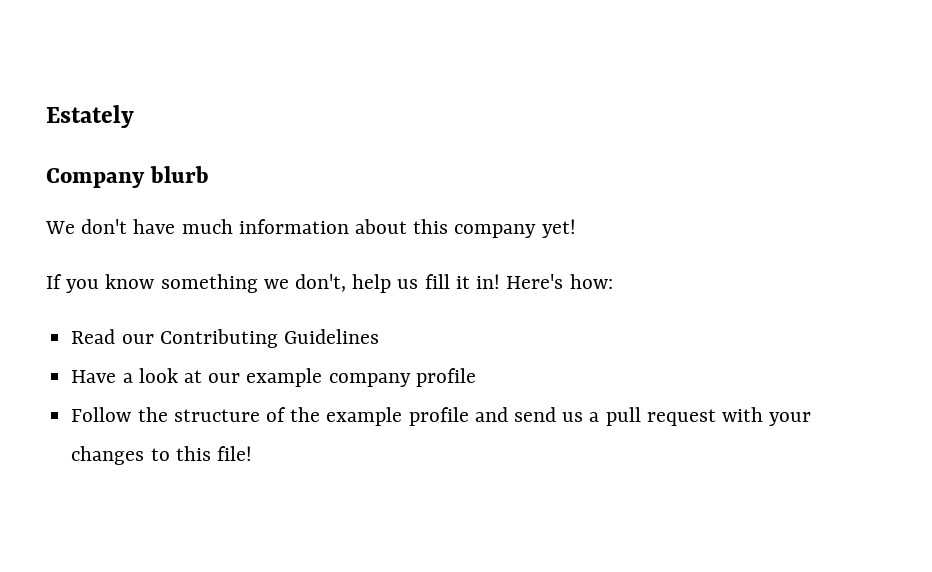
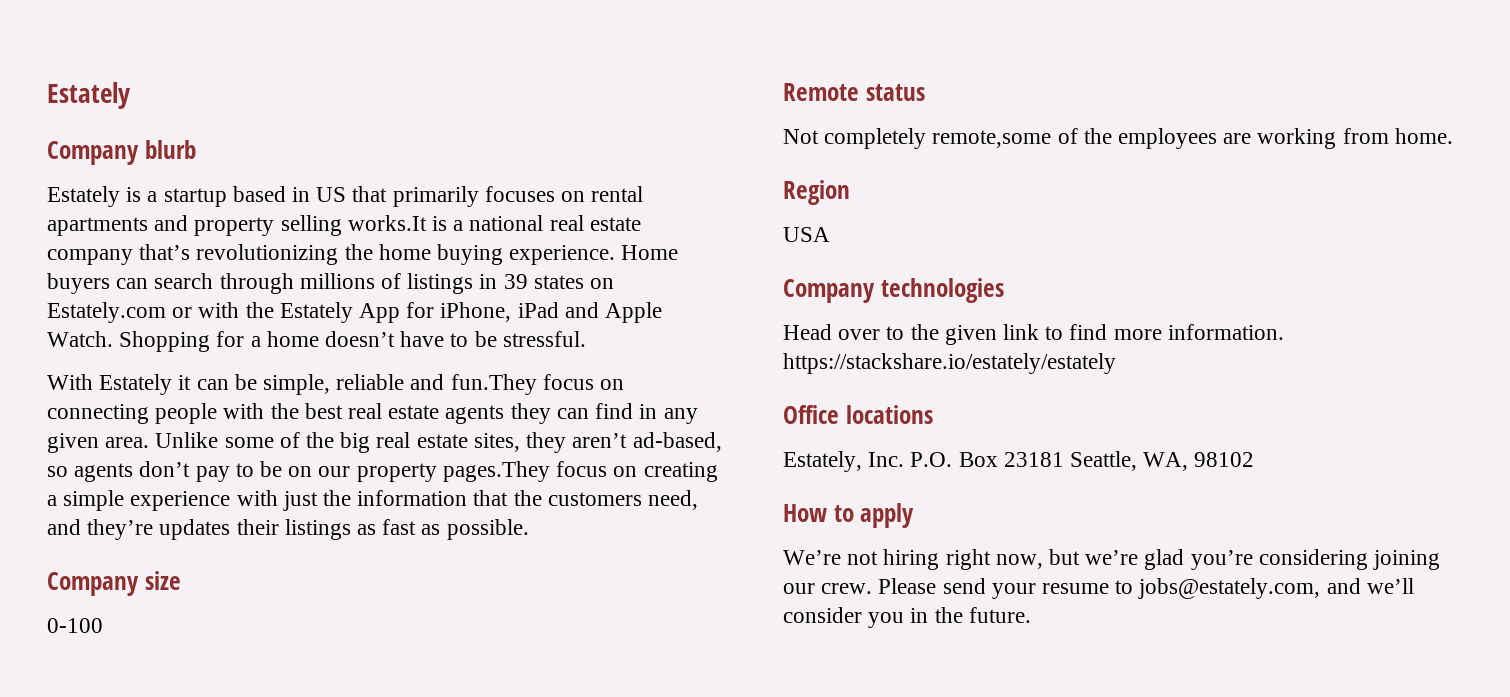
- We don't have much information about this company yet!
- If you know something we don't, help us fill it in! Here's how:
- Read our Contributing Guidelines
- Have a look at our example company profile
- Follow the structure of the example profile and send us a pull request with your changes to this file!
+ Estately is a startup based in US that primarily focuses on rental apartments and property selling works.It is a national real estate company that’s revolutionizing the home buying experience. Home buyers can search through millions of listings in 39 states on Estately.com or with the Estately App for iPhone, iPad and Apple Watch. Shopping for a home doesn’t have to be stressful.
+ With Estately it can be simple, reliable and fun.They focus on connecting people with the best real estate agents they can find in any given area. Unlike some of the big real estate sites, they aren’t ad-based, so agents don’t pay to be on our property pages.They focus on creating a simple experience with just the information that the customers need, and they’re updates their listings as fast as possible.
+ Company size
+ 0-100
+ Remote status
+ Not completely remote,some of the employees are working from home.
+ Region
+ USA
+ Company technologies
+ Head over to the given link to find more information. https://stackshare.io/estately/estately
+ Office locations
+ Estately, Inc. P.O. Box 23181 Seattle, WA, 98102
+ How to apply
+ We’re not hiring right now, but we’re glad you’re considering joining our crew. Please send your resume to jobs@estately.com, and we’ll consider you in the future.

